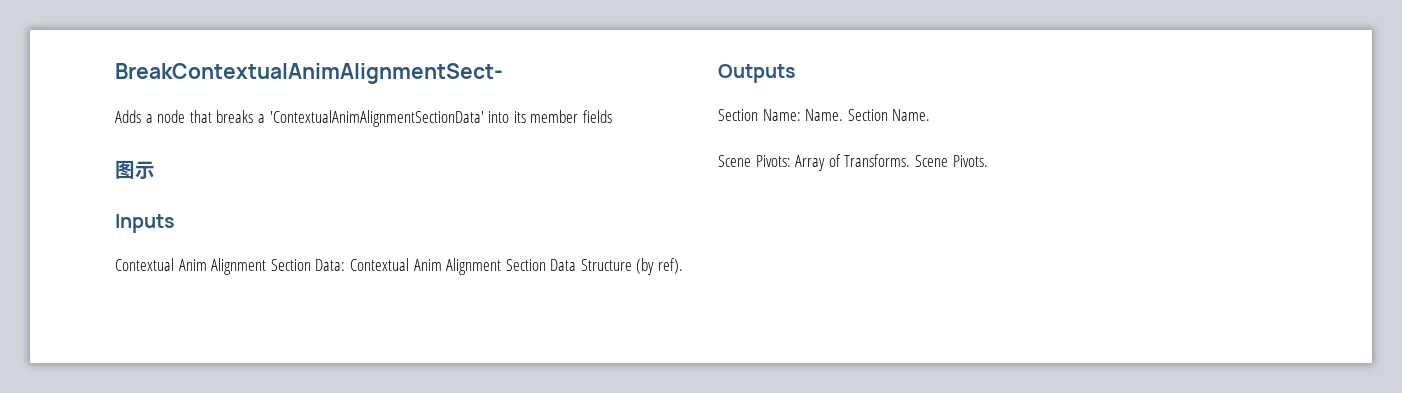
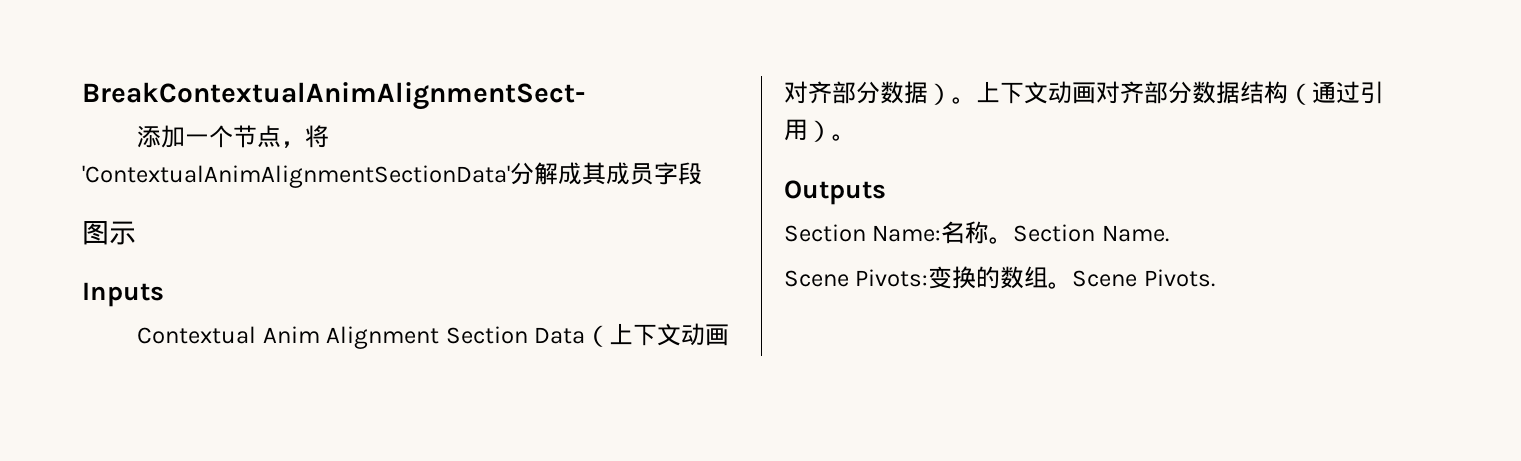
- Adds a node that breaks a 'ContextualAnimAlignmentSectionData' into its member fields
+ 添加一个节点，将'ContextualAnimAlignmentSectionData'分解成其成员字段
- Contextual Anim Alignment Section Data: Contextual Anim Alignment Section Data Structure (by ref).
+ Contextual Anim Alignment Section Data（上下文动画对齐部分数据）。上下文动画对齐部分数据结构（通过引用）。
- Section Name: Name.
+ Section Name:名称。
- Scene Pivots: Array of Transforms.
+ Scene Pivots:变换的数组。

